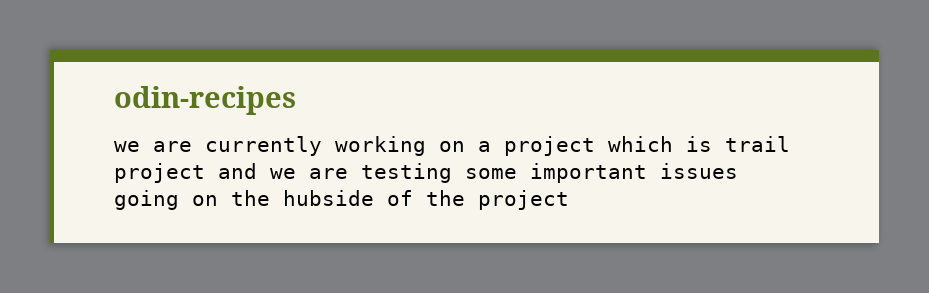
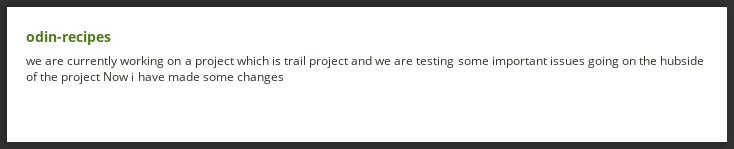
- we are currently working on a project which is trail project and we are testing some important issues going on the hubside of the project
+ we are currently working on a project which is trail project and we are testing some important issues going on the hubside of the project Now i have made some changes

